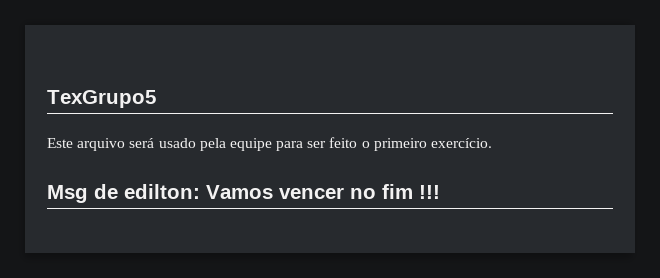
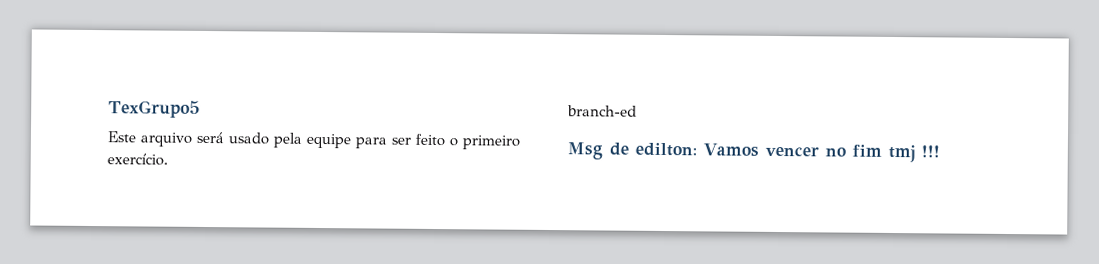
+ branch-ed
- Msg de edilton: Vamos vencer no fim !!!
+ Msg de edilton: Vamos vencer no fim tmj !!!

